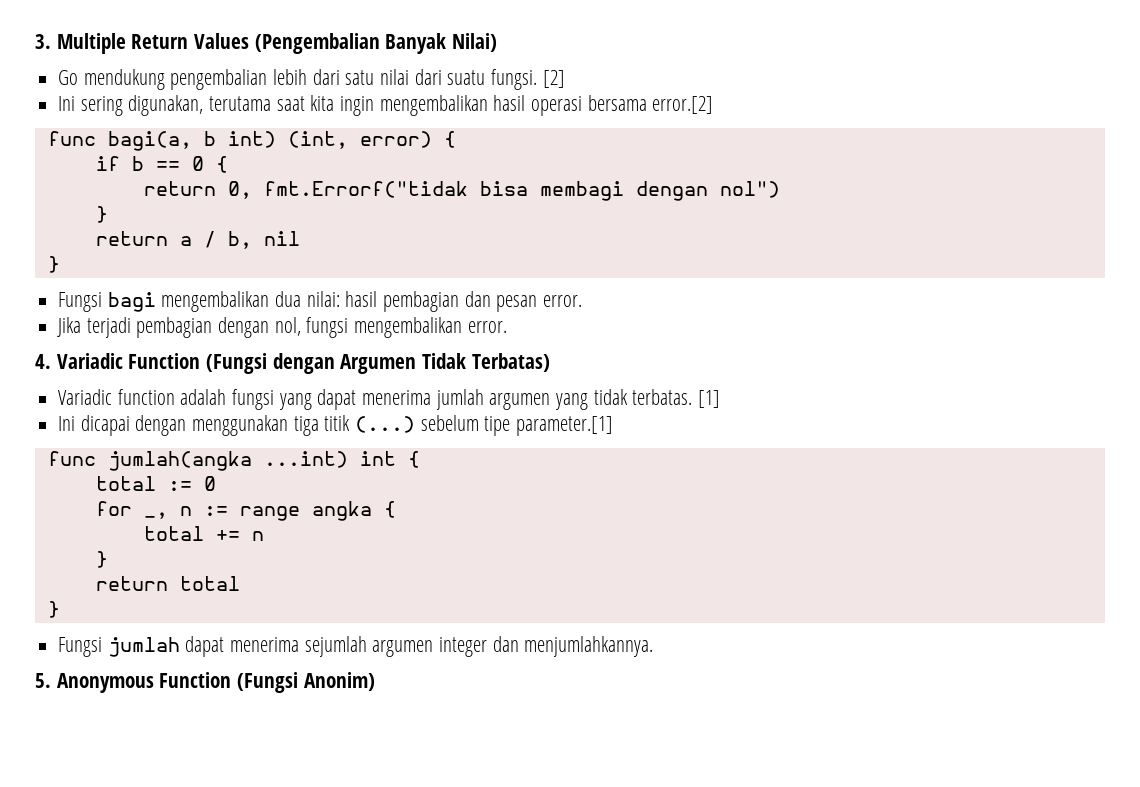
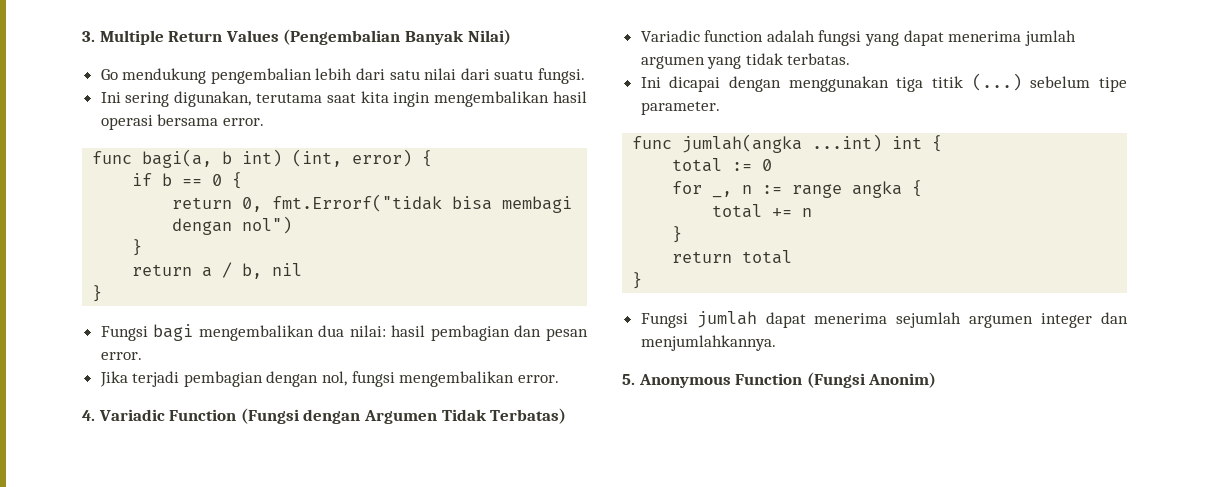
- [2]
- Ini sering digunakan, terutama saat kita ingin mengembalikan hasil operasi bersama error.[2]
+ Ini sering digunakan, terutama saat kita ingin mengembalikan hasil operasi bersama error.
- [1]
- Ini dicapai dengan menggunakan tiga titik (...) sebelum tipe parameter.[1]
+ Ini dicapai dengan menggunakan tiga titik (...) sebelum tipe parameter.

